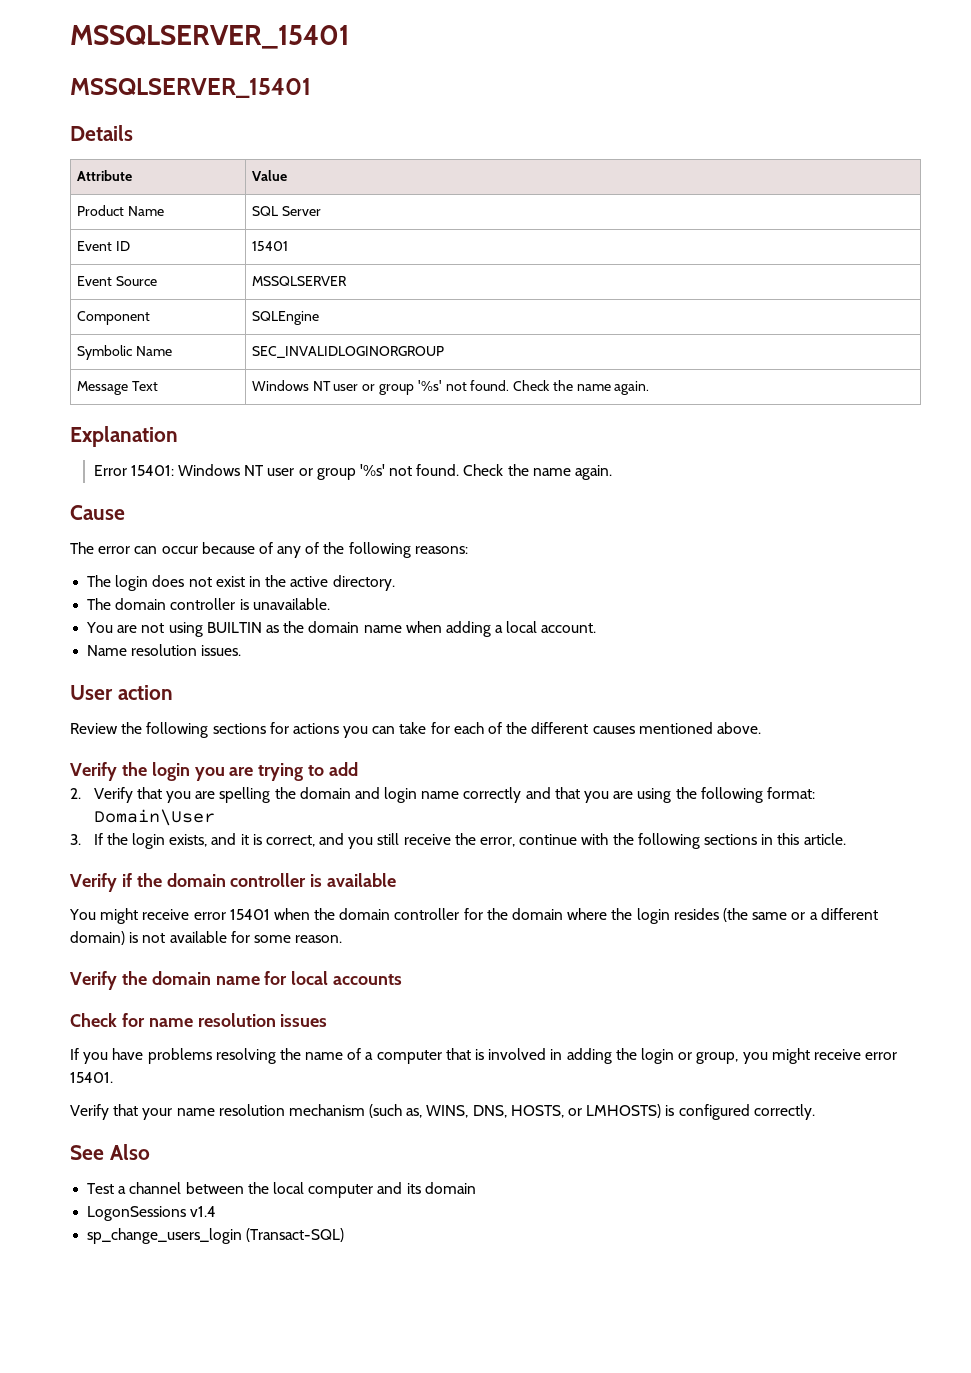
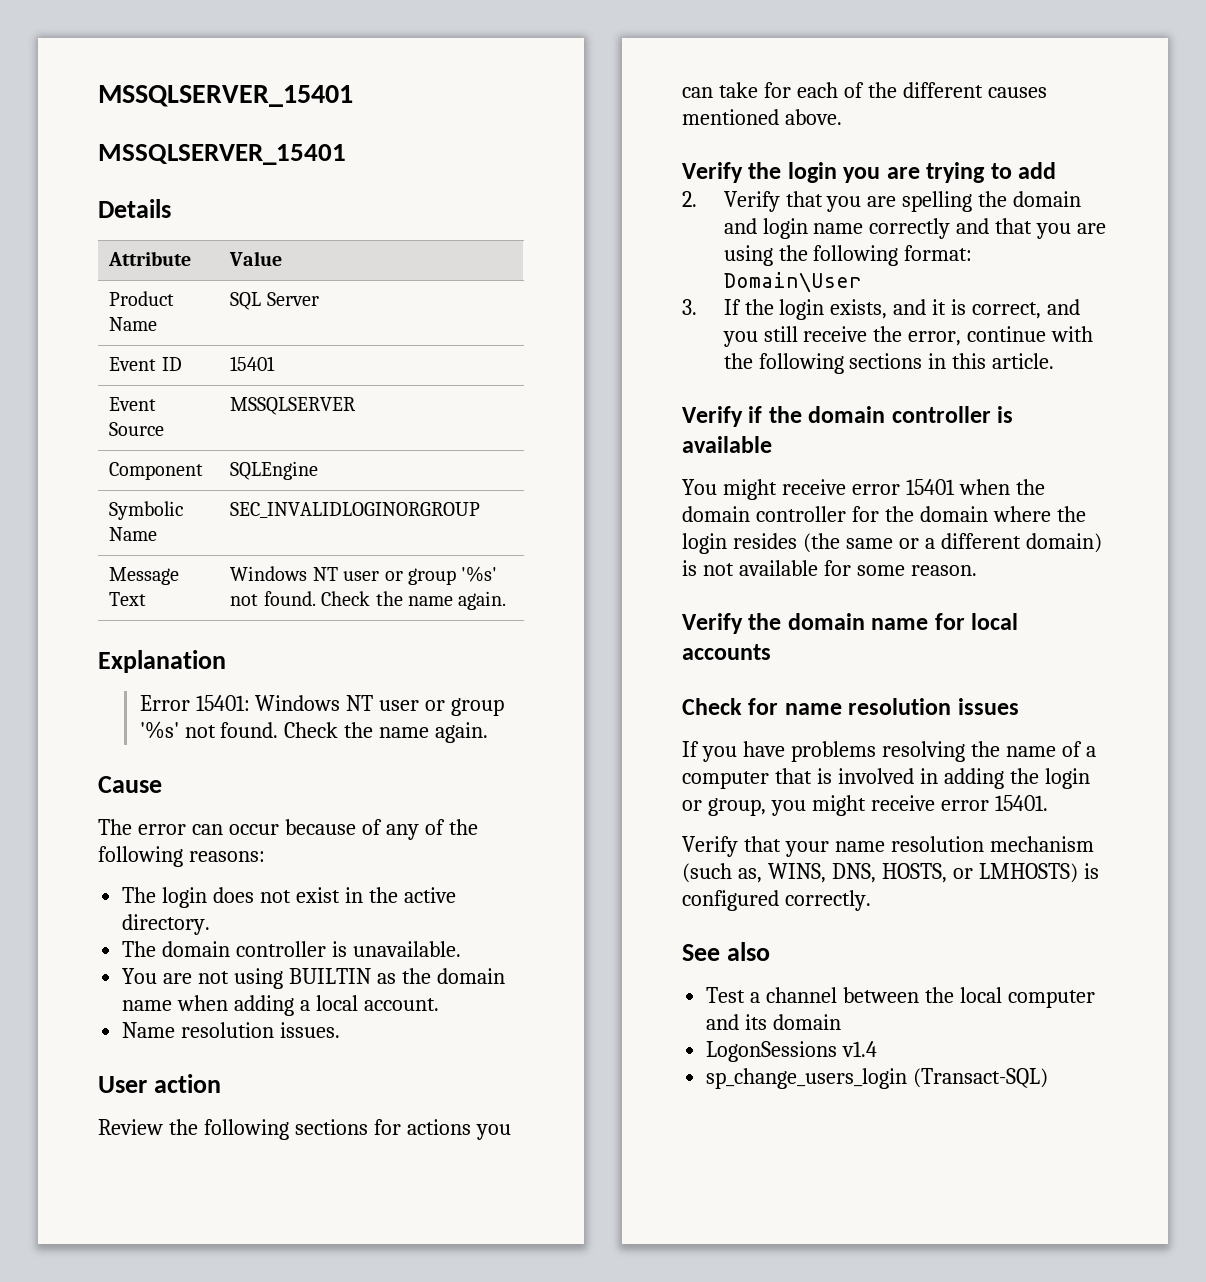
- See Also
+ See also

